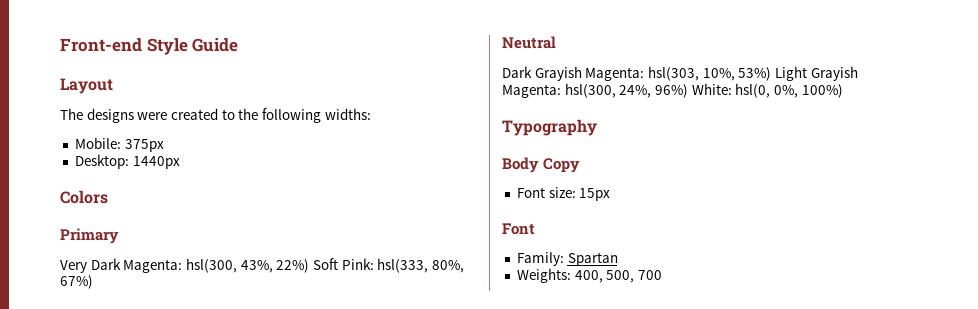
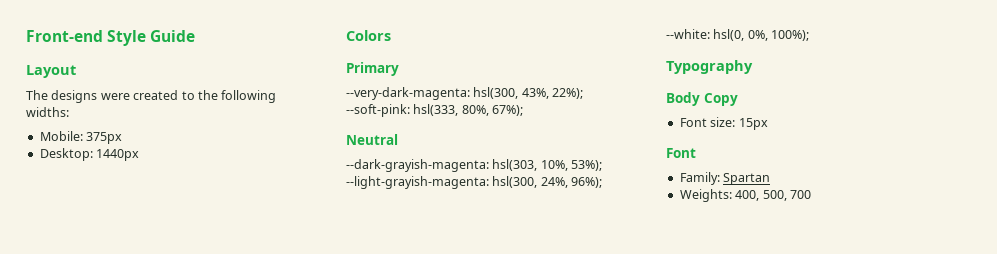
- Very Dark Magenta: hsl(300, 43%, 22%) Soft Pink: hsl(333, 80%, 67%)
+ --very-dark-magenta: hsl(300, 43%, 22%); --soft-pink: hsl(333, 80%, 67%);
- Dark Grayish Magenta: hsl(303, 10%, 53%) Light Grayish Magenta: hsl(300, 24%, 96%) White: hsl(0, 0%, 100%)
+ --dark-grayish-magenta: hsl(303, 10%, 53%); --light-grayish-magenta: hsl(300, 24%, 96%); --white: hsl(0, 0%, 100%);

